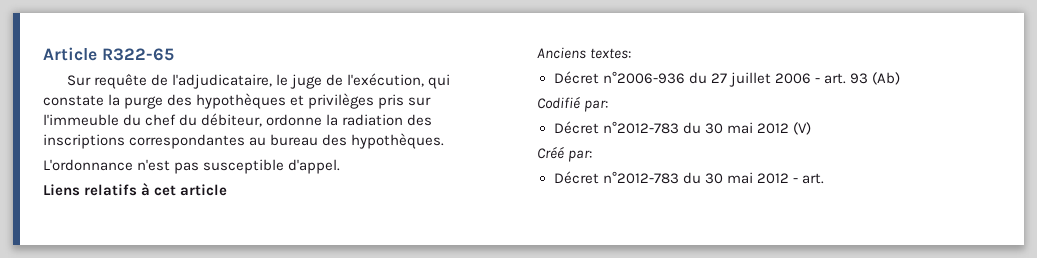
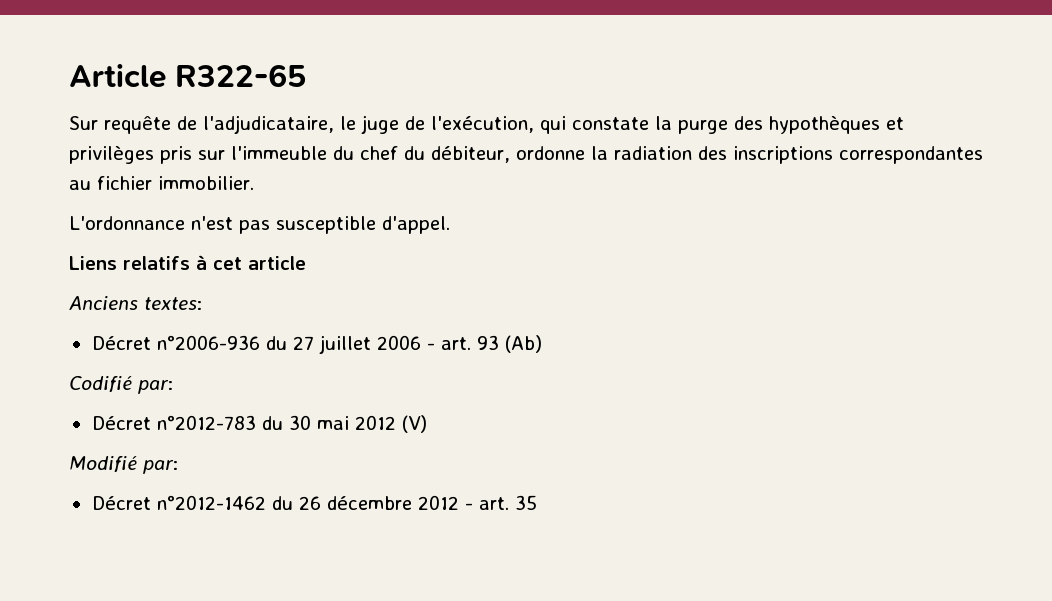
- Sur requête de l'adjudicataire, le juge de l'exécution, qui constate la purge des hypothèques et privilèges pris sur l'immeuble du chef du débiteur, ordonne la radiation des inscriptions correspondantes au bureau des hypothèques.
+ Sur requête de l'adjudicataire, le juge de l'exécution, qui constate la purge des hypothèques et privilèges pris sur l'immeuble du chef du débiteur, ordonne la radiation des inscriptions correspondantes au fichier immobilier.
- Créé par:
- Décret n°2012-783 du 30 mai 2012 - art.
+ Modifié par:
+ Décret n°2012-1462 du 26 décembre 2012 - art. 35

